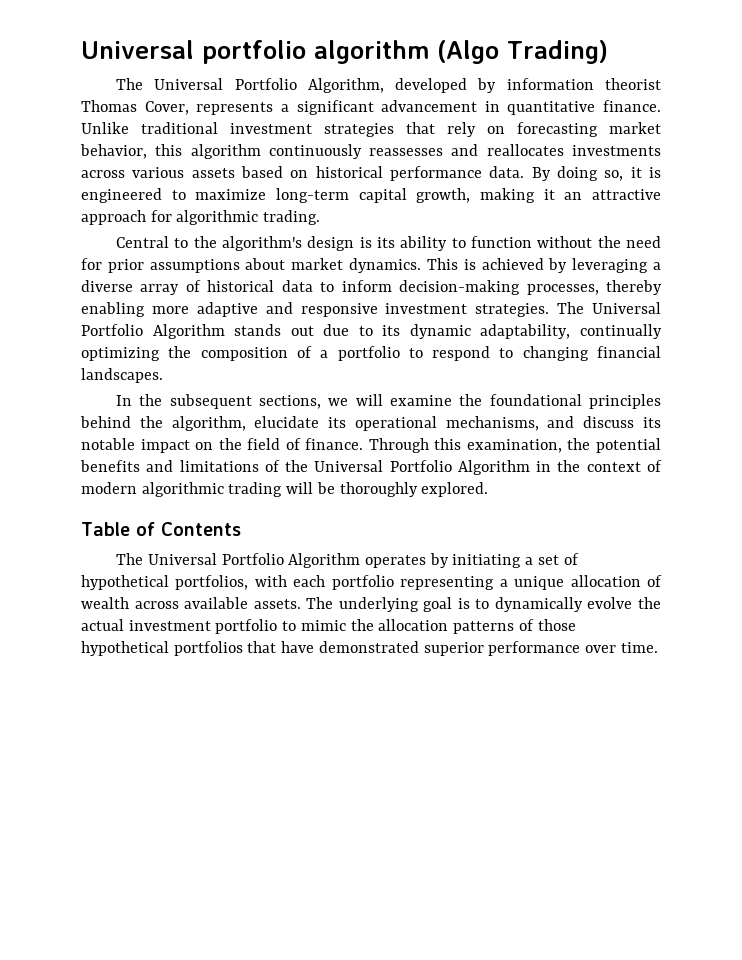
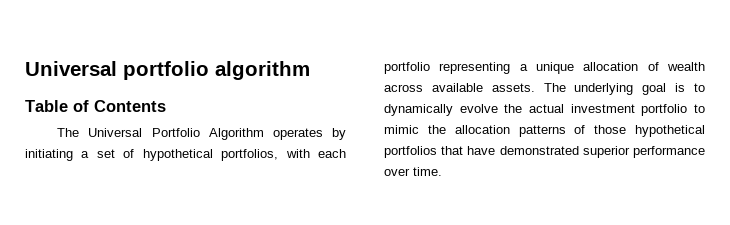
- Universal portfolio algorithm (Algo Trading)
- The Universal Portfolio Algorithm, developed by information theorist Thomas Cover, represents a significant advancement in quantitative finance. Unlike traditional investment strategies that rely on forecasting market behavior, this algorithm continuously reassesses and reallocates investments across various assets based on historical performance data. By doing so, it is engineered to maximize long-term capital growth, making it an attractive approach for algorithmic trading.
- Central to the algorithm's design is its ability to function without the need for prior assumptions about market dynamics. This is achieved by leveraging a diverse array of historical data to inform decision-making processes, thereby enabling more adaptive and responsive investment strategies. The Universal Portfolio Algorithm stands out due to its dynamic adaptability, continually optimizing the composition of a portfolio to respond to changing financial landscapes.
- In the subsequent sections, we will examine the foundational principles behind the algorithm, elucidate its operational mechanisms, and discuss its notable impact on the field of finance. Through this examination, the potential benefits and limitations of the Universal Portfolio Algorithm in the context of modern algorithmic trading will be thoroughly explored.
+ Universal portfolio algorithm

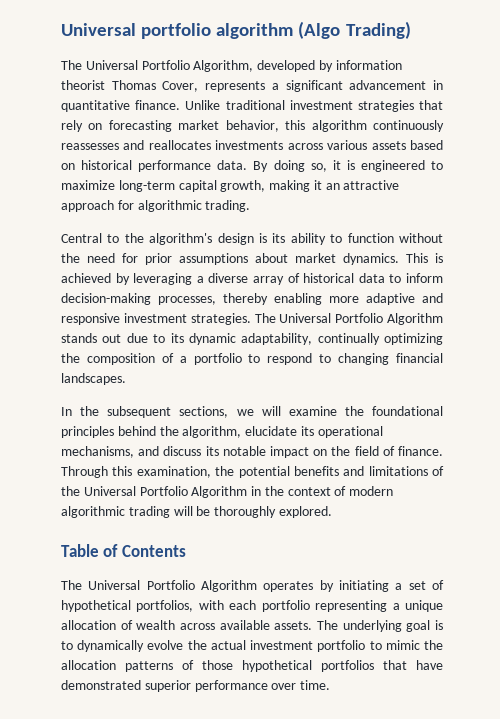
- Universal portfolio algorithm
+ Universal portfolio algorithm (Algo Trading)
+ The Universal Portfolio Algorithm, developed by information theorist Thomas Cover, represents a significant advancement in quantitative finance. Unlike traditional investment strategies that rely on forecasting market behavior, this algorithm continuously reassesses and reallocates investments across various assets based on historical performance data. By doing so, it is engineered to maximize long-term capital growth, making it an attractive approach for algorithmic trading.
+ Central to the algorithm's design is its ability to function without the need for prior assumptions about market dynamics. This is achieved by leveraging a diverse array of historical data to inform decision-making processes, thereby enabling more adaptive and responsive investment strategies. The Universal Portfolio Algorithm stands out due to its dynamic adaptability, continually optimizing the composition of a portfolio to respond to changing financial landscapes.
+ In the subsequent sections, we will examine the foundational principles behind the algorithm, elucidate its operational mechanisms, and discuss its notable impact on the field of finance. Through this examination, the potential benefits and limitations of the Universal Portfolio Algorithm in the context of modern algorithmic trading will be thoroughly explored.

